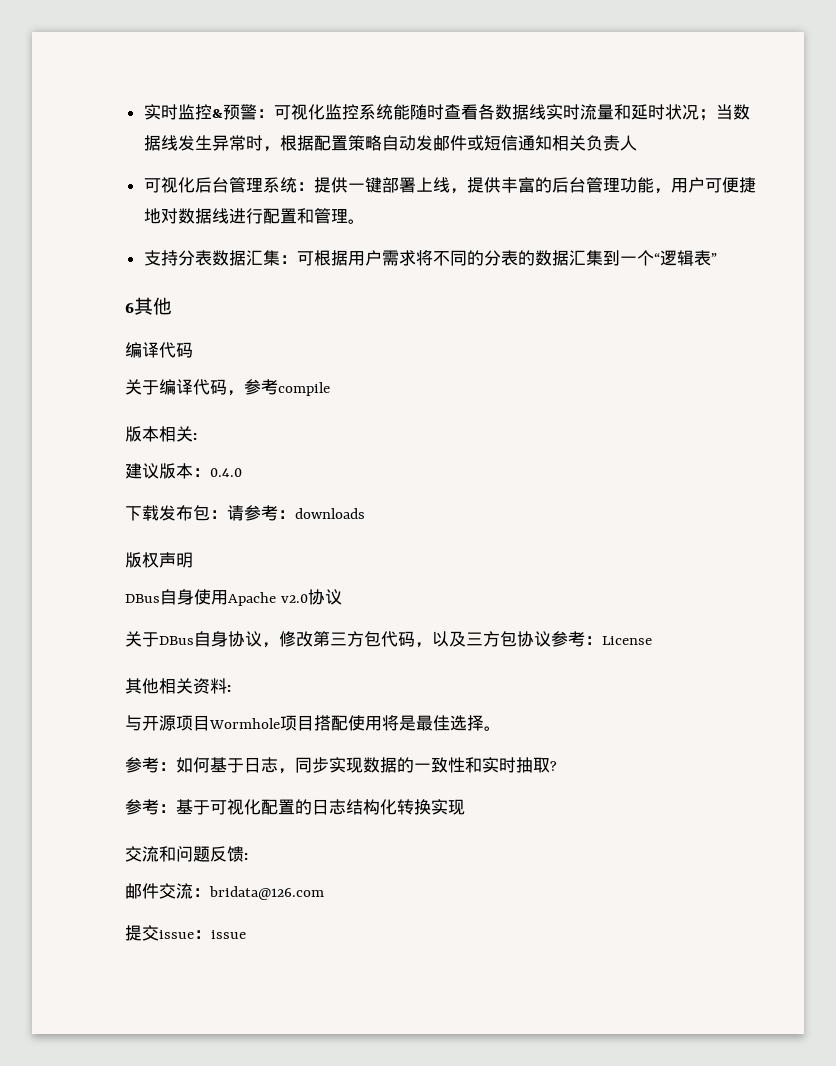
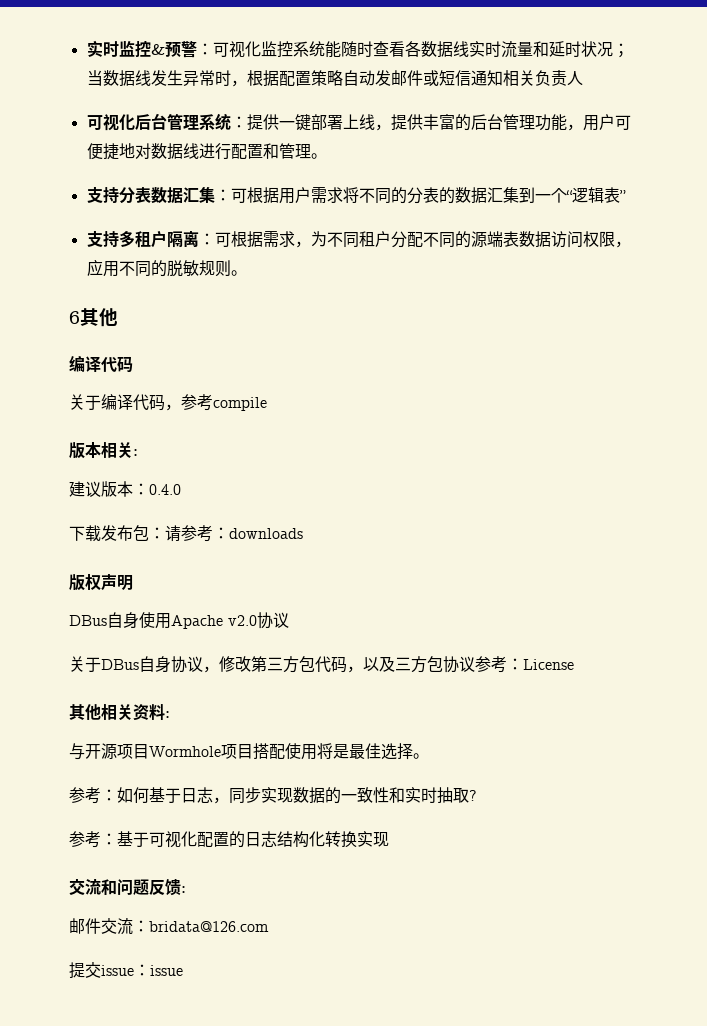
+ 支持多租户隔离：可根据需求，为不同租户分配不同的源端表数据访问权限，应用不同的脱敏规则。

